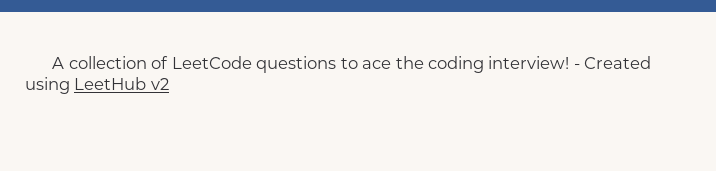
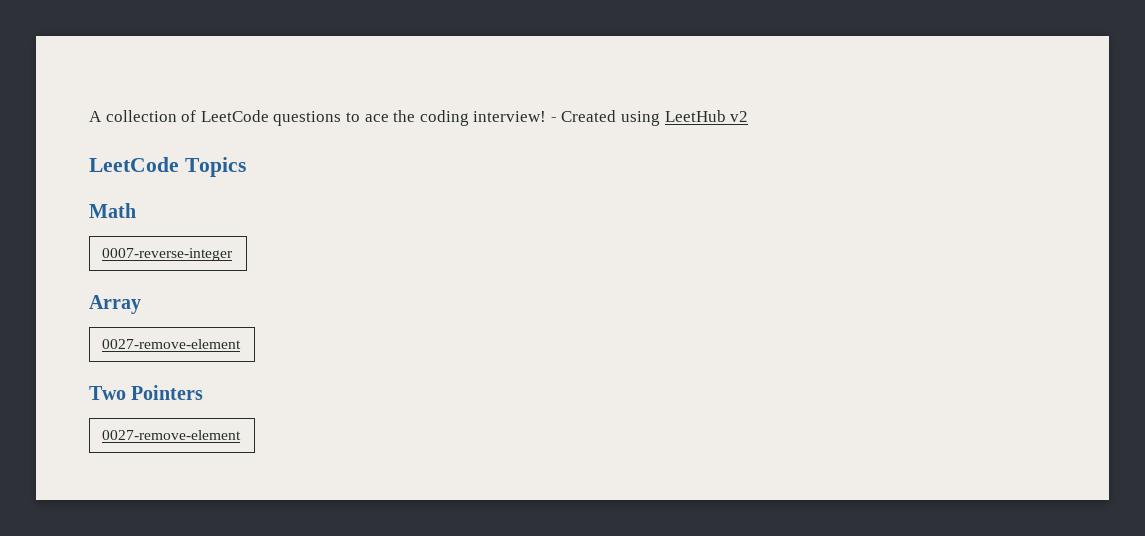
+ LeetCode Topics
+ Math
+ 0007-reverse-integer
+ Array
+ 0027-remove-element
+ Two Pointers
+ 0027-remove-element

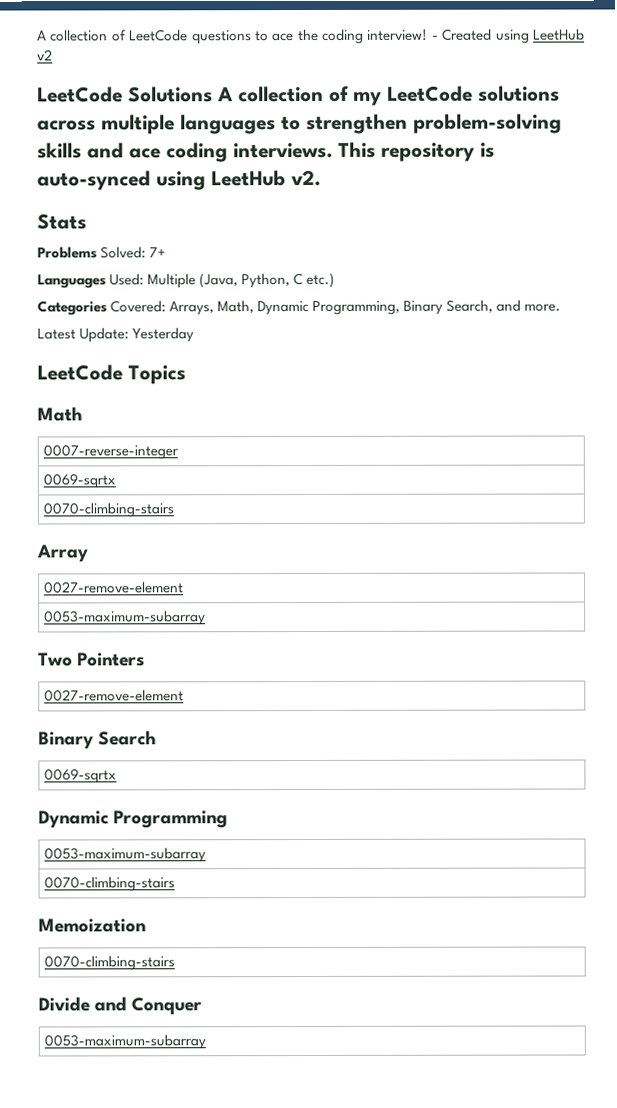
+ LeetCode Solutions A collection of my LeetCode solutions across multiple languages to strengthen problem-solving skills and ace coding interviews. This repository is auto-synced using LeetHub v2.
+ Stats
+ Problems Solved: 7+
+ Languages Used: Multiple (Java, Python, C etc.)
+ Categories Covered: Arrays, Math, Dynamic Programming, Binary Search, and more.
+ Latest Update: Yesterday
  0007-reverse-integer
+ 0069-sqrtx
+ 0070-climbing-stairs
  Array
  0027-remove-element
+ 0053-maximum-subarray
+ Binary Search
+ 0069-sqrtx
+ Dynamic Programming
+ 0053-maximum-subarray
+ 0070-climbing-stairs
+ Memoization
+ 0070-climbing-stairs
+ Divide and Conquer
+ 0053-maximum-subarray

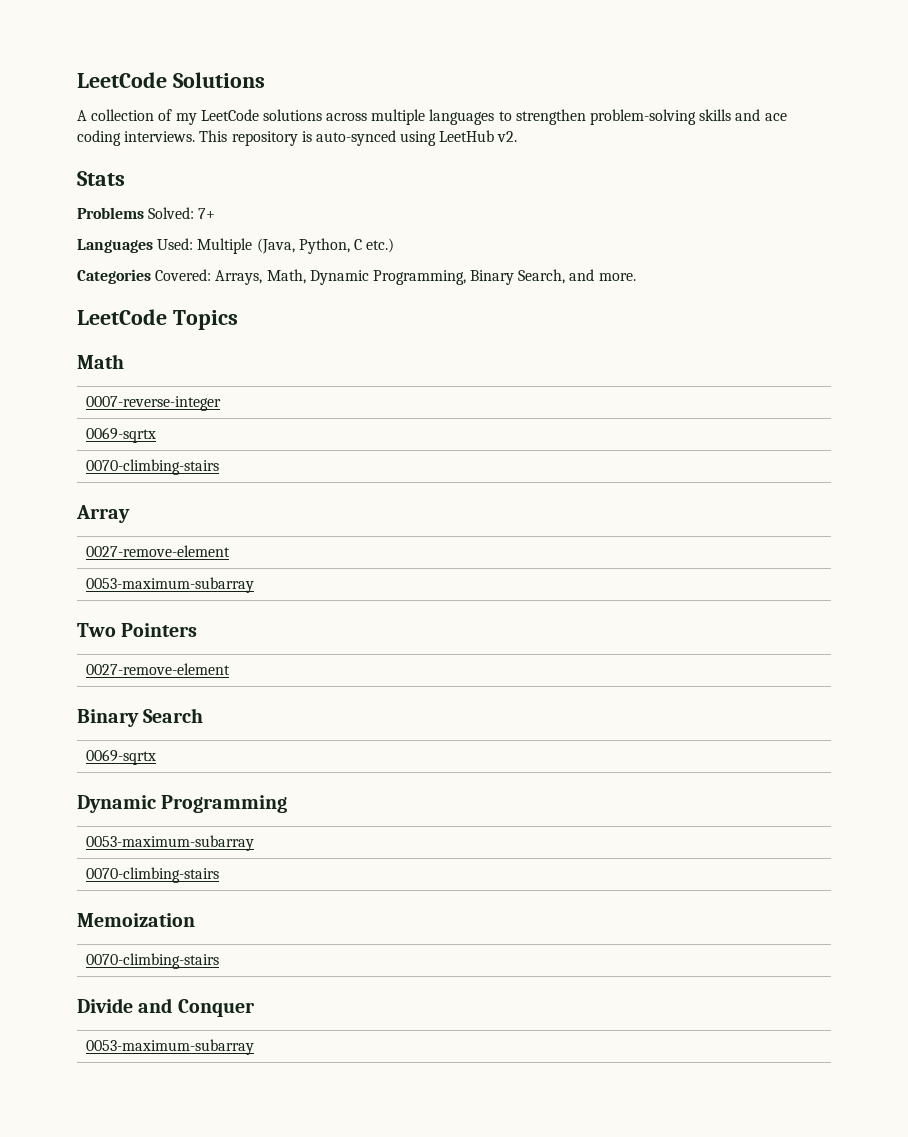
- A collection of LeetCode questions to ace the coding interview! - Created using LeetHub v2
- LeetCode Solutions A collection of my LeetCode solutions across multiple languages to strengthen problem-solving skills and ace coding interviews.
+ LeetCode Solutions
+ A collection of my LeetCode solutions across multiple languages to strengthen problem-solving skills and ace coding interviews.
- Latest Update: Yesterday

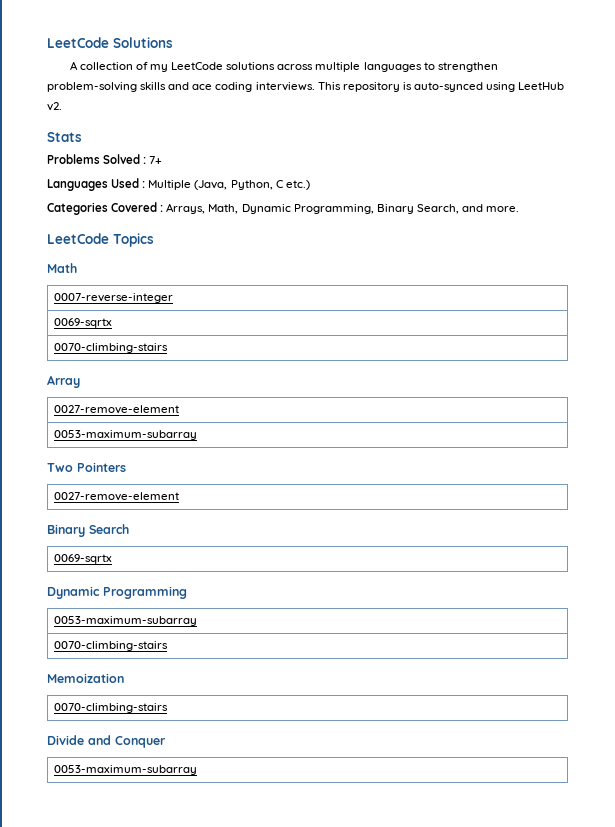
- Problems Solved: 7+
+ Problems Solved : 7+
- Languages Used: Multiple (Java, Python, C etc.)
+ Languages Used : Multiple (Java, Python, C etc.)
- Categories Covered: Arrays, Math, Dynamic Programming, Binary Search, and more.
+ Categories Covered : Arrays, Math, Dynamic Programming, Binary Search, and more.

